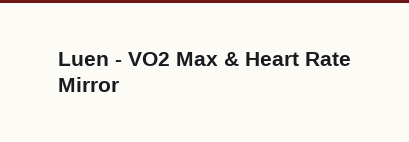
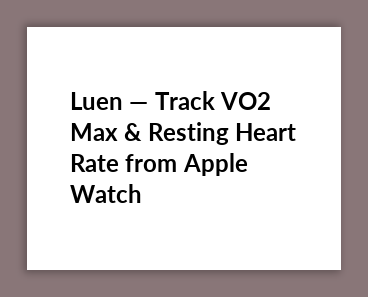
- Luen - VO2 Max & Heart Rate Mirror
+ Luen — Track VO2 Max & Resting Heart Rate from Apple Watch

